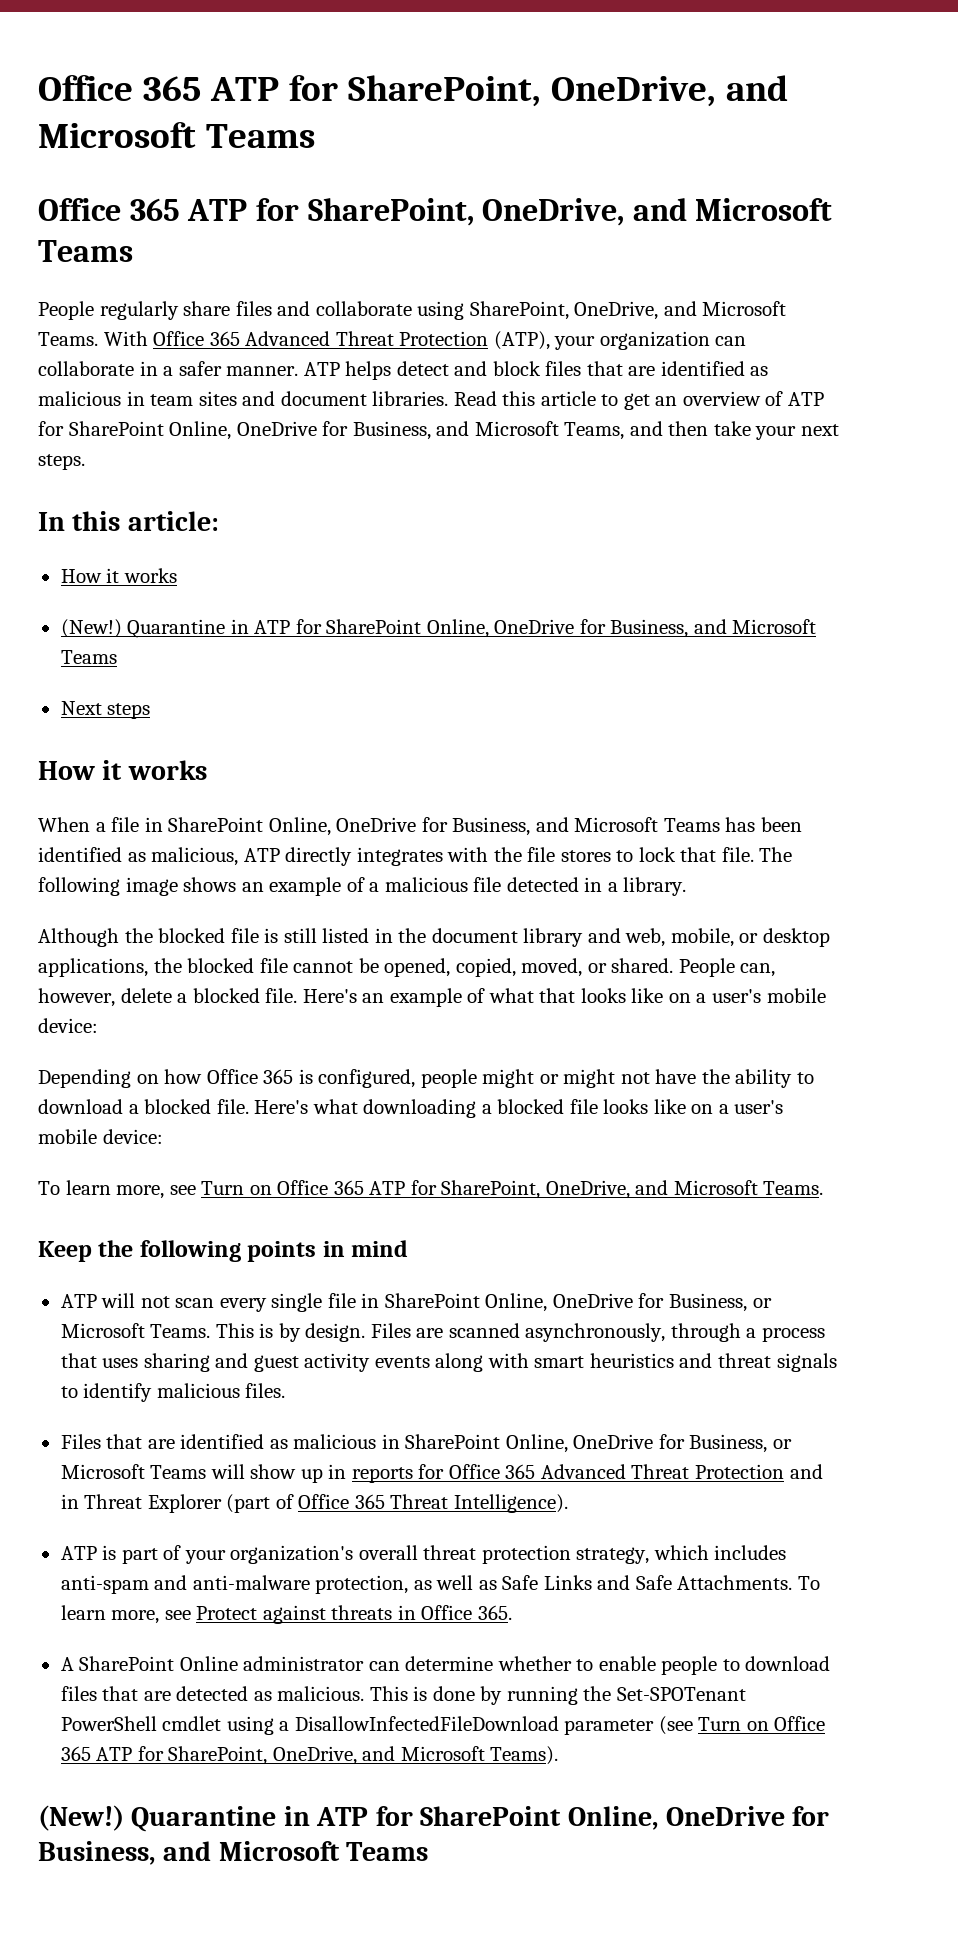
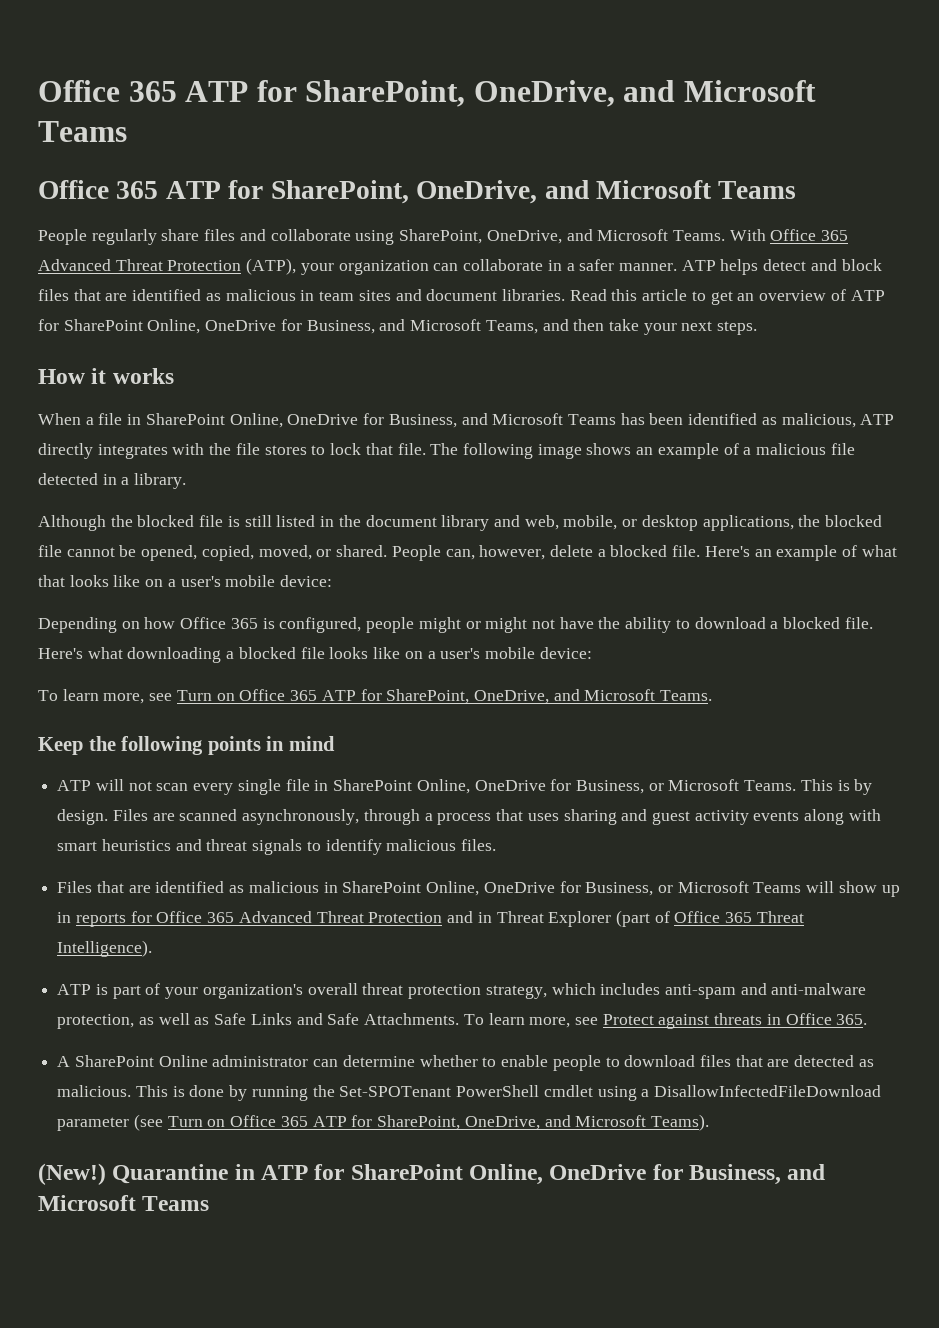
- In this article:
- How it works
- (New!) Quarantine in ATP for SharePoint Online, OneDrive for Business, and Microsoft Teams
- Next steps

